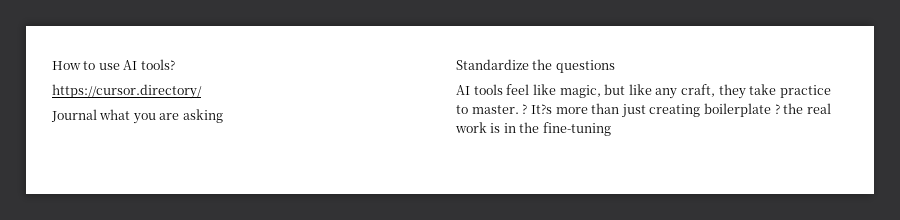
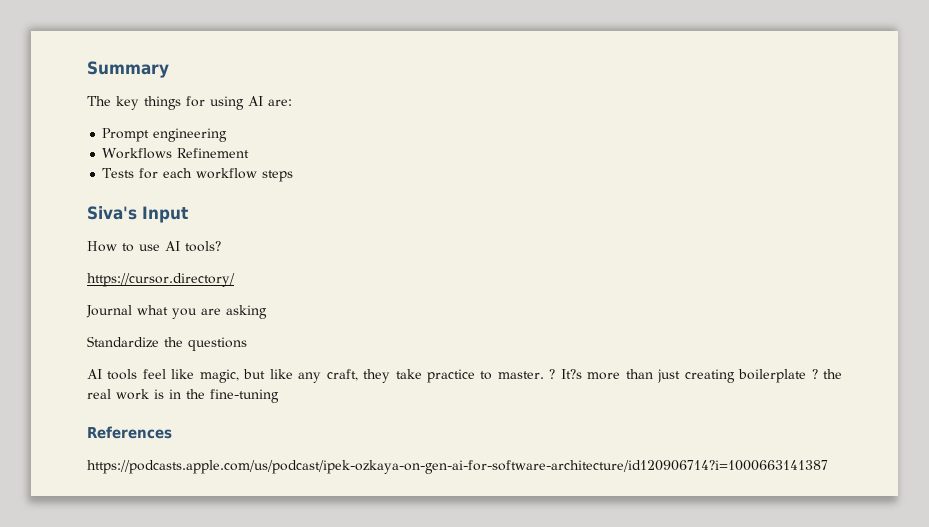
+ Summary
+ The key things for using AI are:
+ Prompt engineering
+ Workflows Refinement
+ Tests for each workflow steps
+ Siva's Input
+ References
+ https://podcasts.apple.com/us/podcast/ipek-ozkaya-on-gen-ai-for-software-architecture/id120906714?i=1000663141387

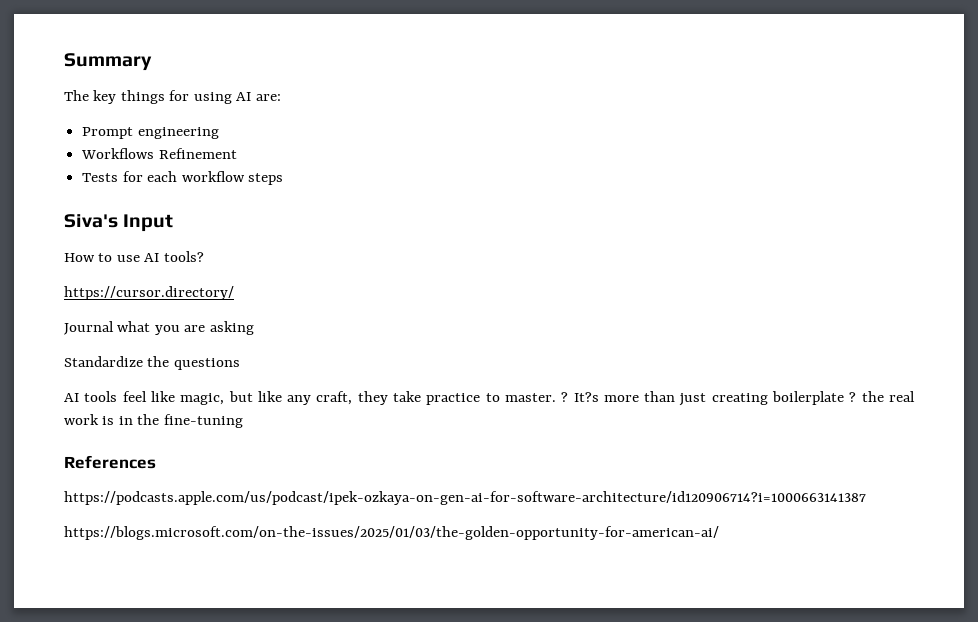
+ https://blogs.microsoft.com/on-the-issues/2025/01/03/the-golden-opportunity-for-american-ai/

